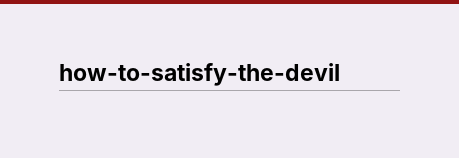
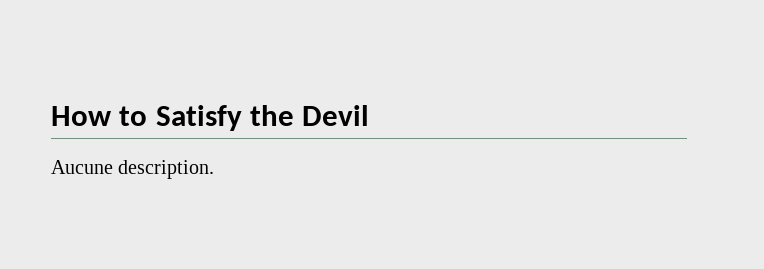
- how-to-satisfy-the-devil
+ How to Satisfy the Devil
+ Aucune description.

